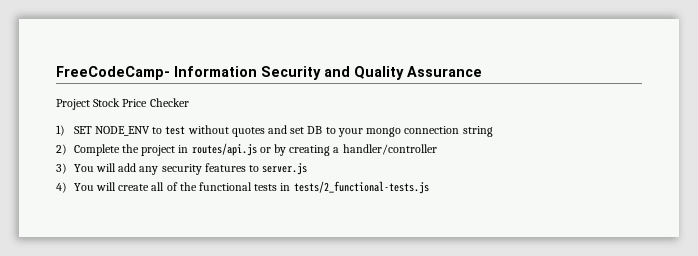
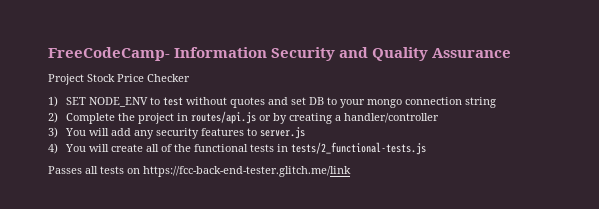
+ Passes all tests on https://fcc-back-end-tester.glitch.me/link

